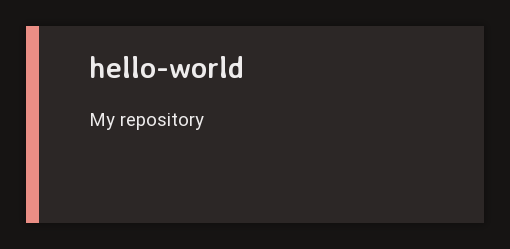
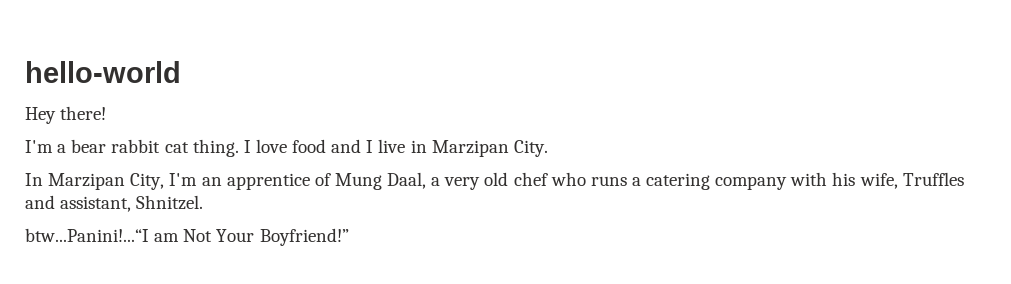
- My repository
+ Hey there!
+ I'm a bear rabbit cat thing. I love food and I live in Marzipan City.
+ In Marzipan City, I'm an apprentice of Mung Daal, a very old chef who runs a catering company with his wife, Truffles and assistant, Shnitzel.
+ btw...Panini!...“I am Not Your Boyfriend!”

